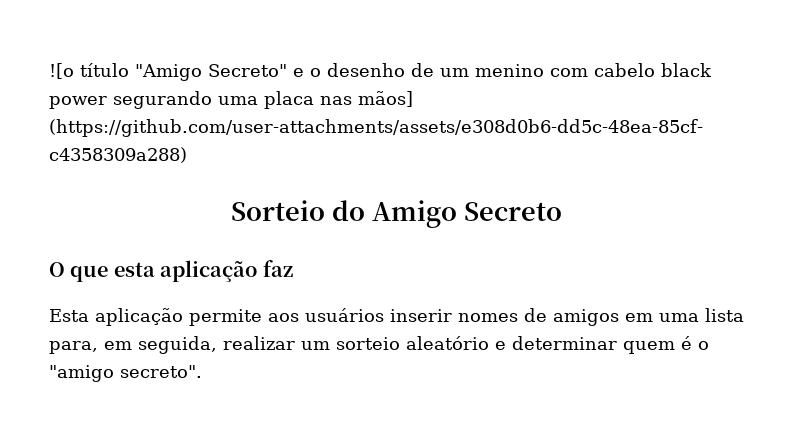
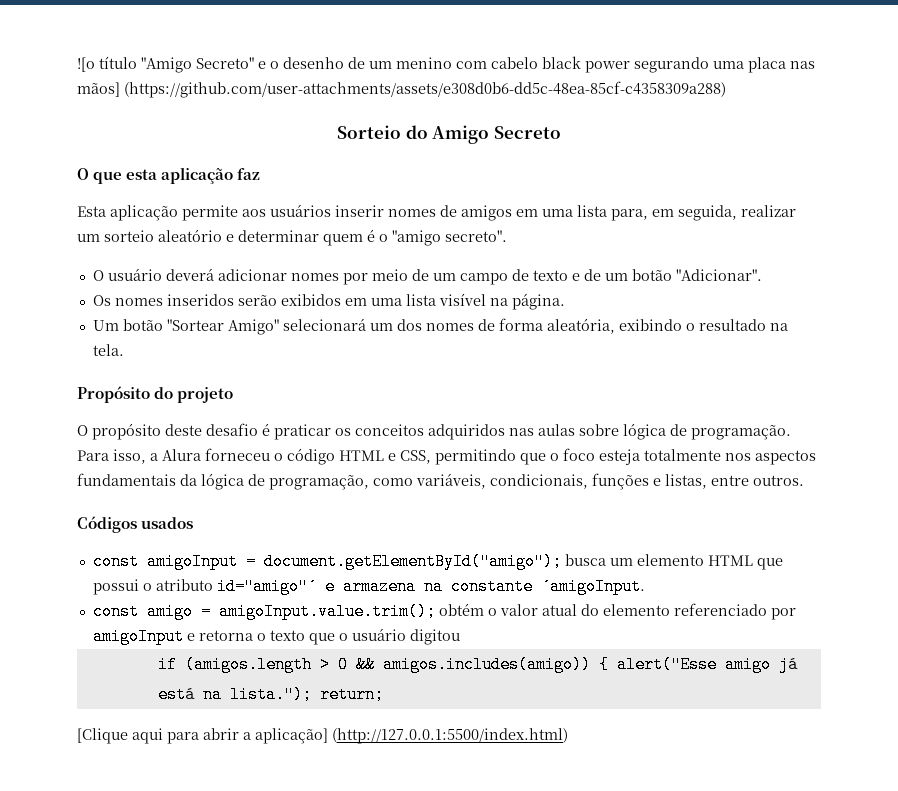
+ O usuário deverá adicionar nomes por meio de um campo de texto e de um botão "Adicionar".
+ Os nomes inseridos serão exibidos em uma lista visível na página.
+ Um botão "Sortear Amigo" selecionará um dos nomes de forma aleatória, exibindo o resultado na tela.
+ Propósito do projeto
+ O propósito deste desafio é praticar os conceitos adquiridos nas aulas sobre lógica de programação. Para isso, a Alura forneceu o código HTML e CSS, permitindo que o foco esteja totalmente nos aspectos fundamentais da lógica de programação, como variáveis, condicionais, funções e listas, entre outros.
+ Códigos usados
+ const amigoInput = document.getElementById("amigo"); busca um elemento HTML que possui o atributo id="amigo"´ e armazena na constante ´amigoInput.
+ const amigo = amigoInput.value.trim(); obtém o valor atual do elemento referenciado por amigoInput e retorna o texto que o usuário digitou
+ if (amigos.length > 0 && amigos.includes(amigo)) { alert("Esse amigo já está na lista."); return;
+ [Clique aqui para abrir a aplicação] (http://127.0.0.1:5500/index.html)

